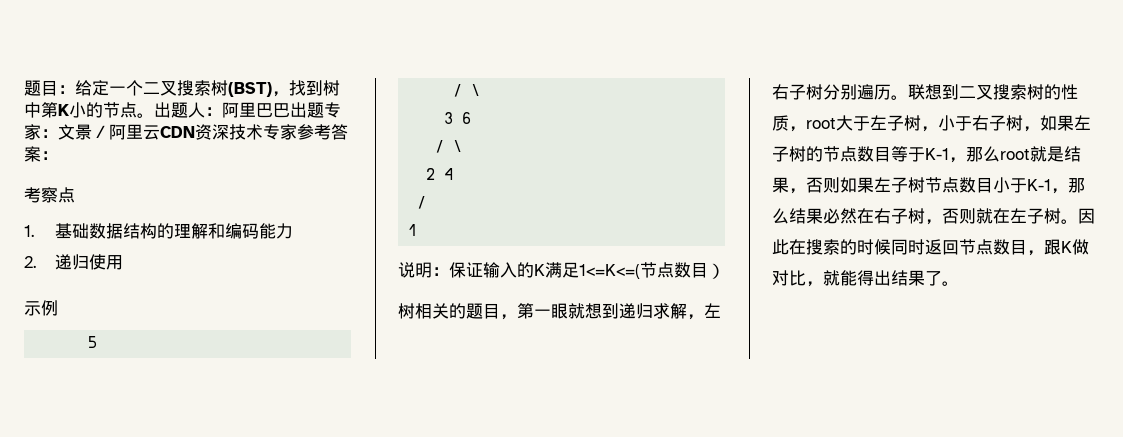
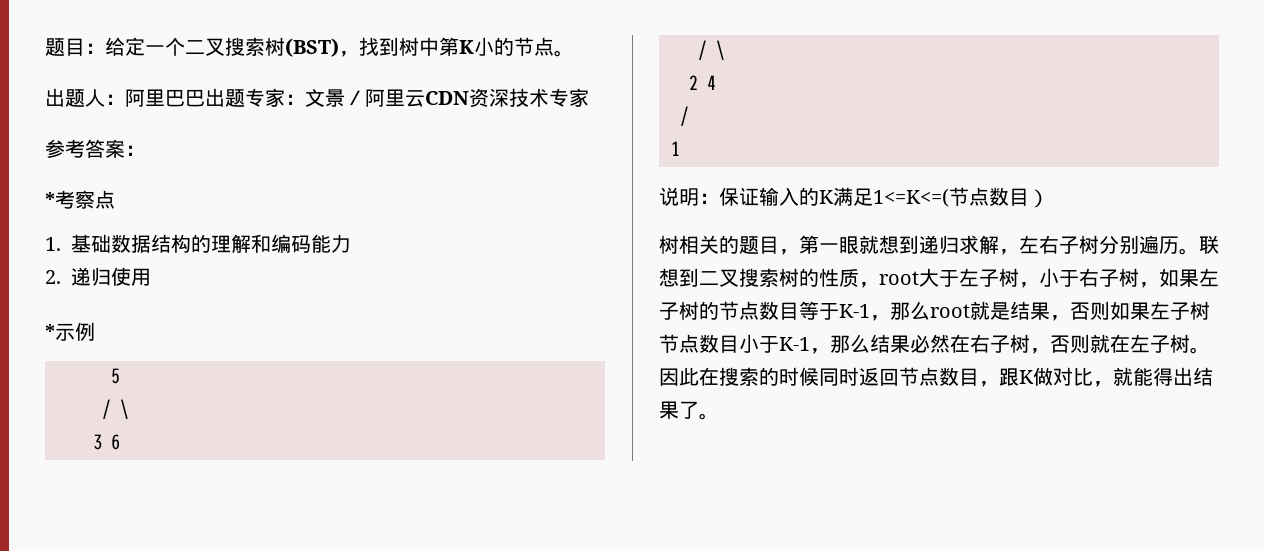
- 题目：给定一个二叉搜索树(BST)，找到树中第K小的节点。出题人：阿里巴巴出题专家：文景／阿里云CDN资深技术专家参考答案：
+ 题目：给定一个二叉搜索树(BST)，找到树中第K小的节点。
+ 出题人：阿里巴巴出题专家：文景／阿里云CDN资深技术专家
+ 参考答案：
- 考察点
+ *考察点
- 示例
+ *示例

